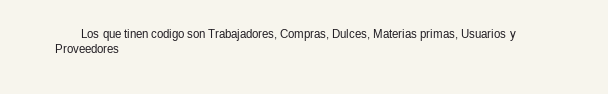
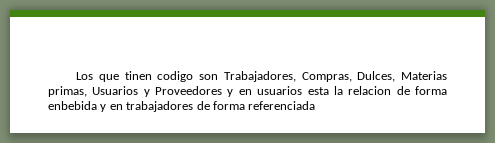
- Los que tinen codigo son Trabajadores, Compras, Dulces, Materias primas, Usuarios y Proveedores
+ Los que tinen codigo son Trabajadores, Compras, Dulces, Materias primas, Usuarios y Proveedores y en usuarios esta la relacion de forma enbebida y en trabajadores de forma referenciada

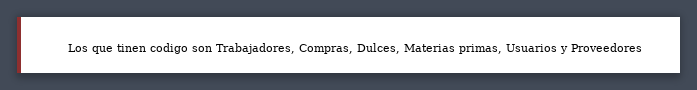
- Los que tinen codigo son Trabajadores, Compras, Dulces, Materias primas, Usuarios y Proveedores y en usuarios esta la relacion de forma enbebida y en trabajadores de forma referenciada
+ Los que tinen codigo son Trabajadores, Compras, Dulces, Materias primas, Usuarios y Proveedores

